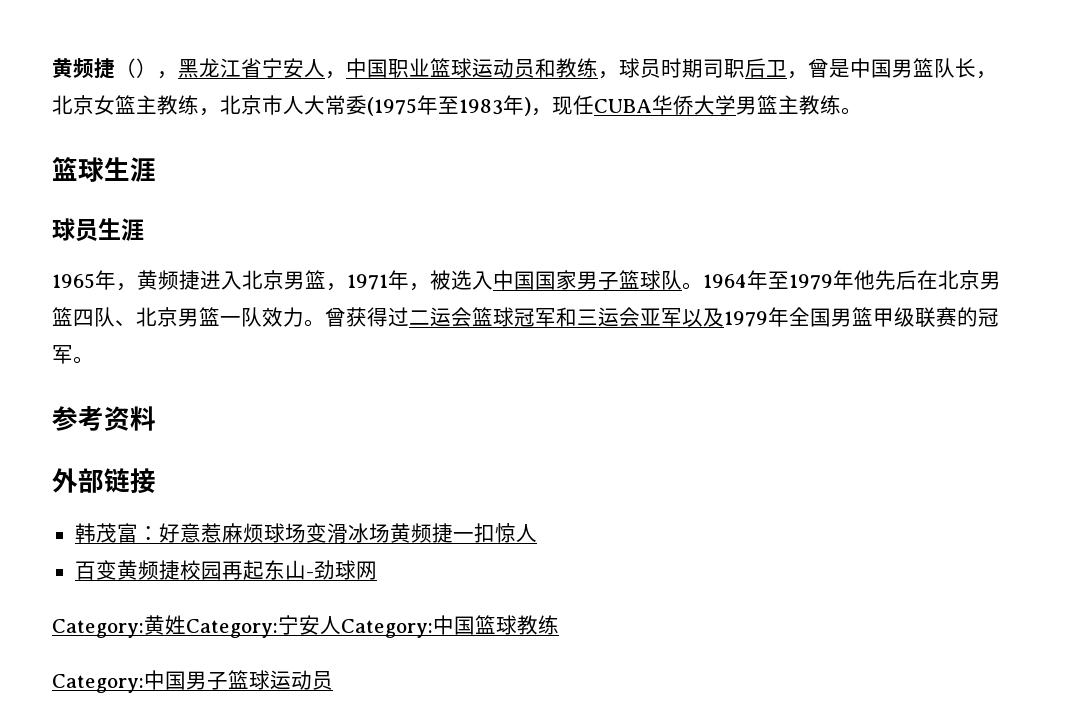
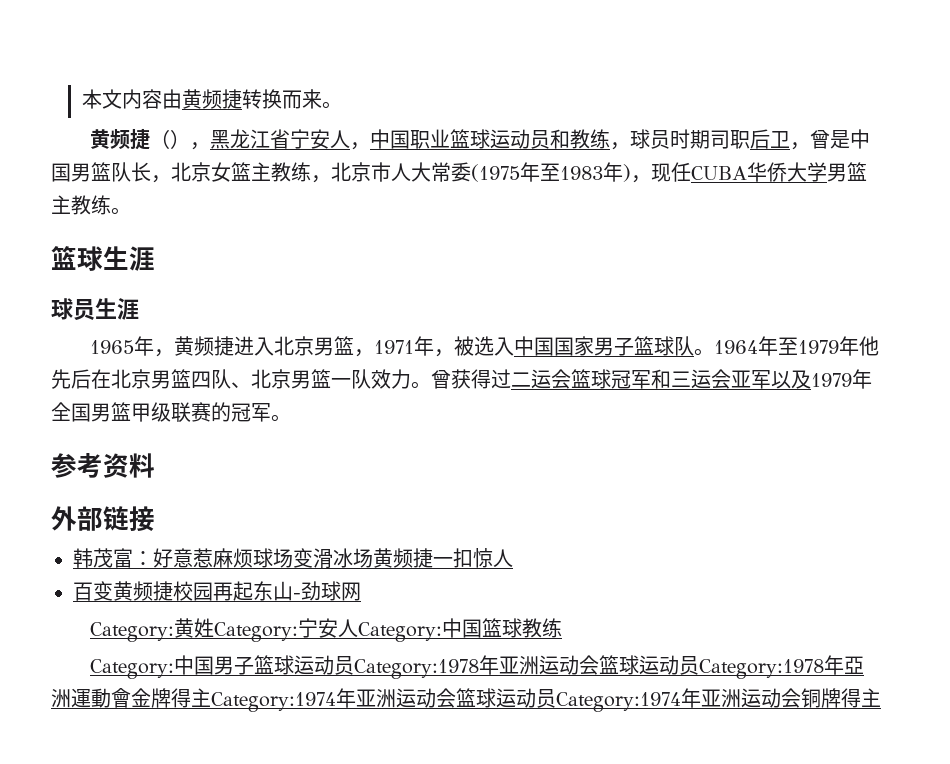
+ 本文内容由黄频捷转换而来。
- Category:中国男子篮球运动员
+ Category:中国男子篮球运动员Category:1978年亚洲运动会篮球运动员Category:1978年亞洲運動會金牌得主Category:1974年亚洲运动会篮球运动员Category:1974年亚洲运动会铜牌得主

